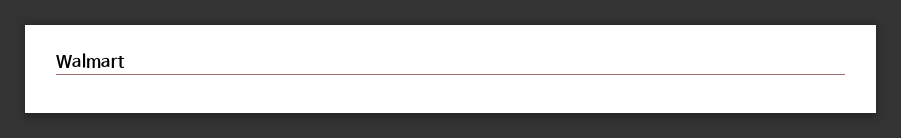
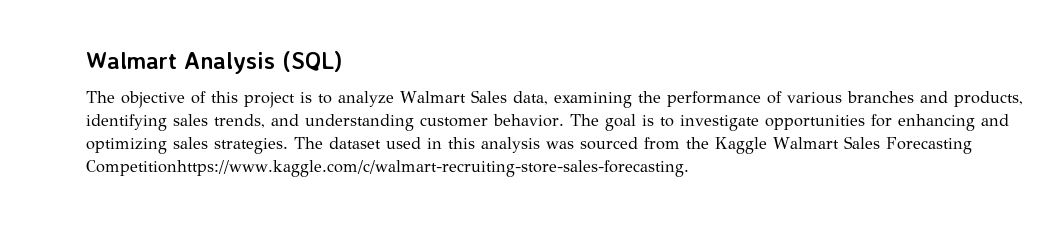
- Walmart
+ Walmart Analysis (SQL)
+ The objective of this project is to analyze Walmart Sales data, examining the performance of various branches and products, identifying sales trends, and understanding customer behavior. The goal is to investigate opportunities for enhancing and optimizing sales strategies. The dataset used in this analysis was sourced from the Kaggle Walmart Sales Forecasting Competitionhttps://www.kaggle.com/c/walmart-recruiting-store-sales-forecasting.

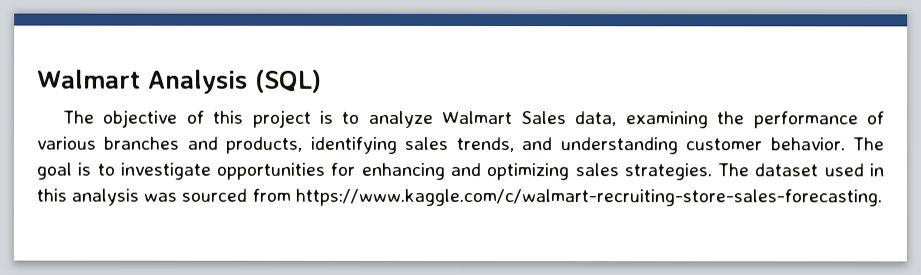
- The dataset used in this analysis was sourced from the Kaggle Walmart Sales Forecasting Competitionhttps://www.kaggle.com/c/walmart-recruiting-store-sales-forecasting.
+ The dataset used in this analysis was sourced from https://www.kaggle.com/c/walmart-recruiting-store-sales-forecasting.

